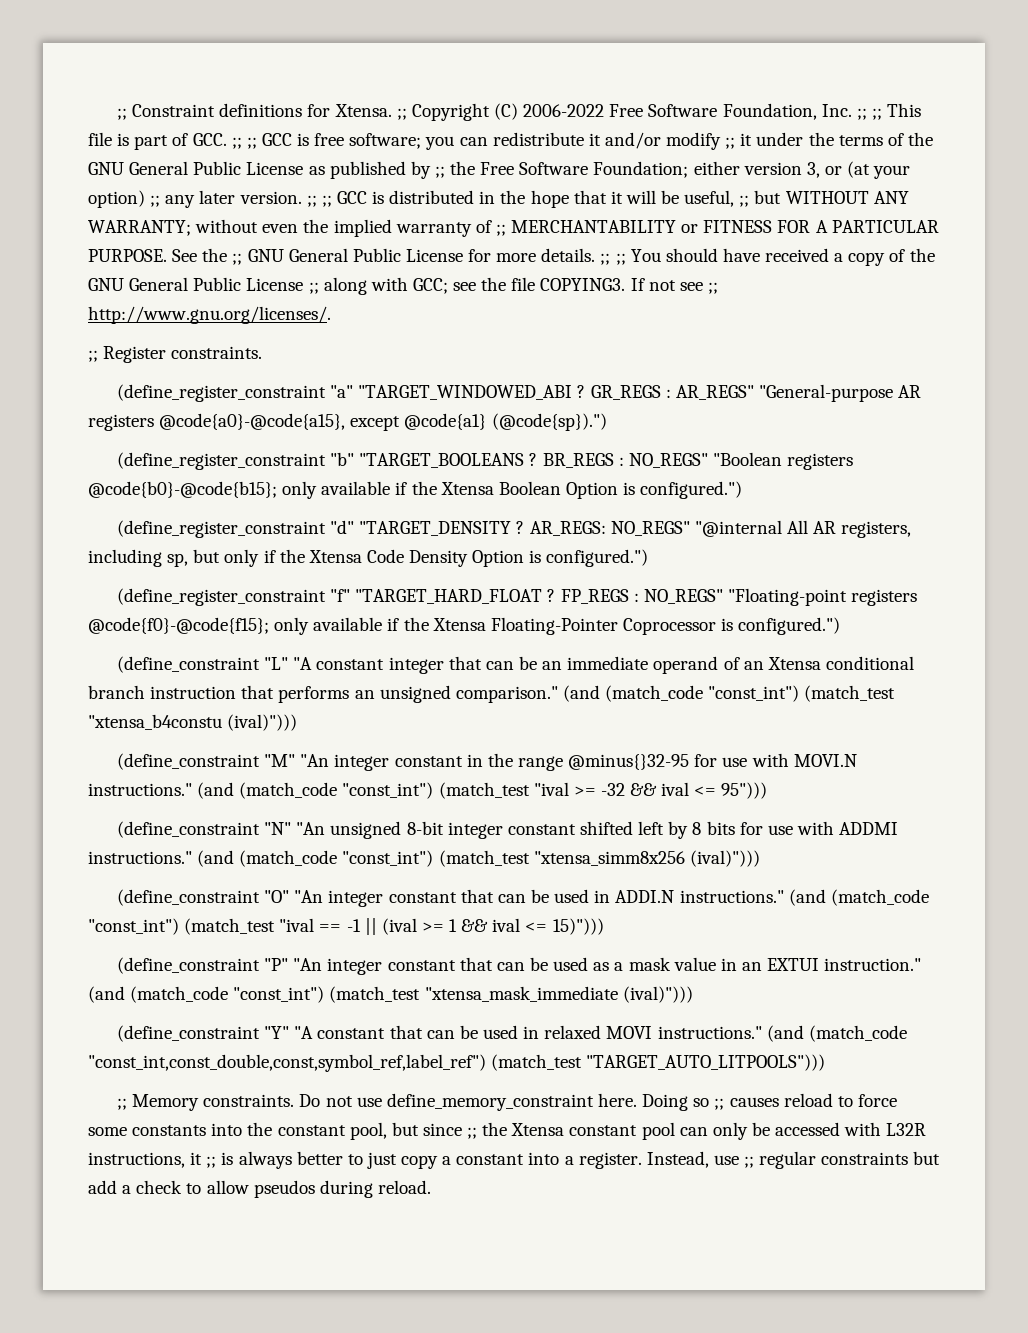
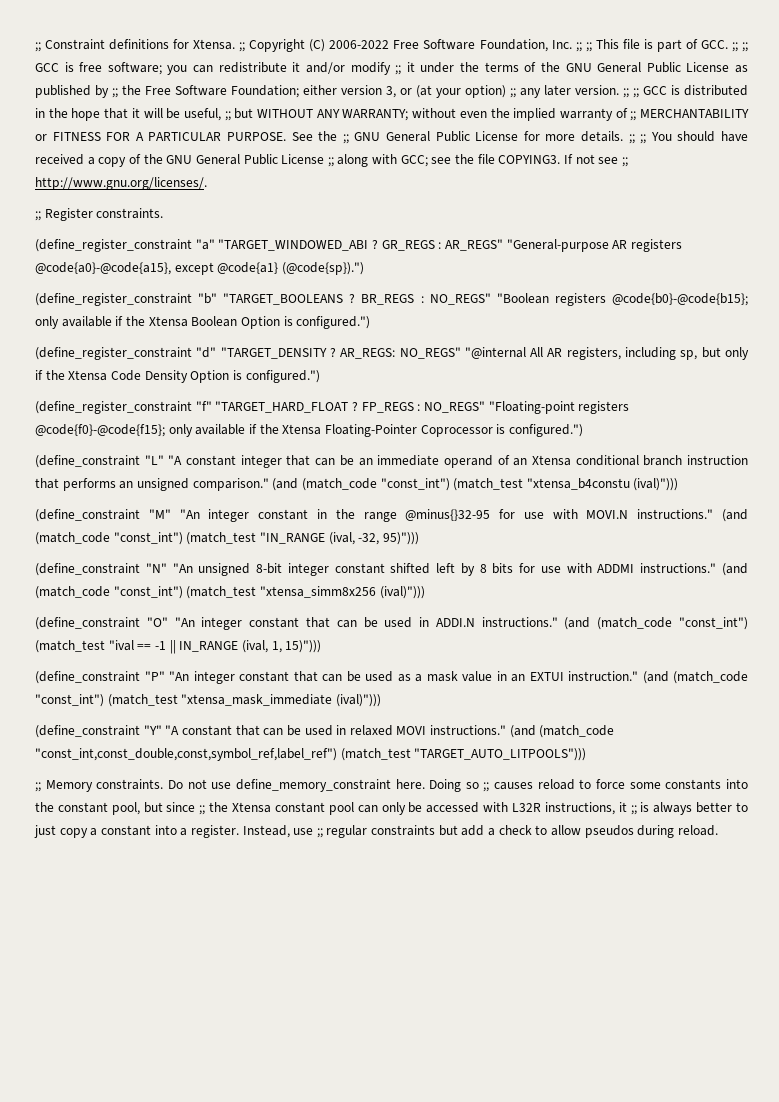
- (and (match_code "const_int") (match_test "ival >= -32 && ival <= 95")))
+ (and (match_code "const_int") (match_test "IN_RANGE (ival, -32, 95)")))
- (and (match_code "const_int") (match_test "ival == -1 || (ival >= 1 && ival <= 15)")))
+ (and (match_code "const_int") (match_test "ival == -1 || IN_RANGE (ival, 1, 15)")))

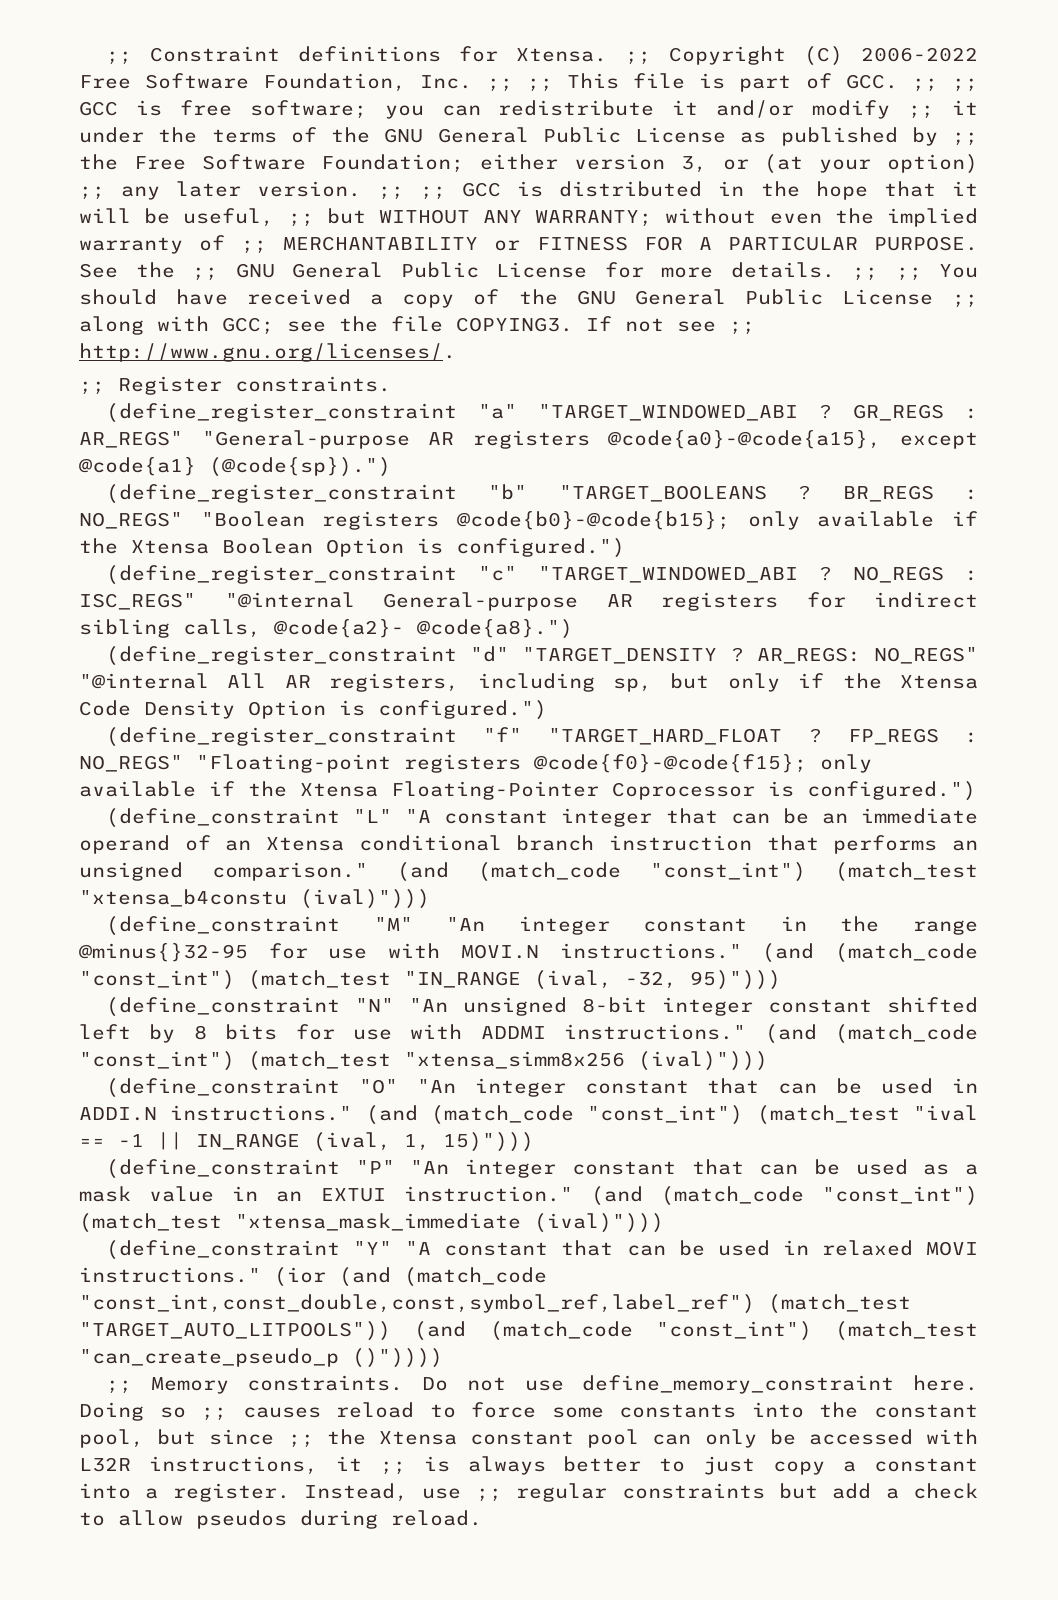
+ (define_register_constraint "c" "TARGET_WINDOWED_ABI ? NO_REGS : ISC_REGS" "@internal General-purpose AR registers for indirect sibling calls, @code{a2}- @code{a8}.")
- (and (match_code "const_int,const_double,const,symbol_ref,label_ref") (match_test "TARGET_AUTO_LITPOOLS")))
+ (ior (and (match_code "const_int,const_double,const,symbol_ref,label_ref") (match_test "TARGET_AUTO_LITPOOLS")) (and (match_code "const_int") (match_test "can_create_pseudo_p ()"))))

